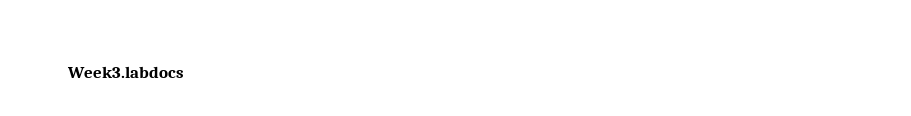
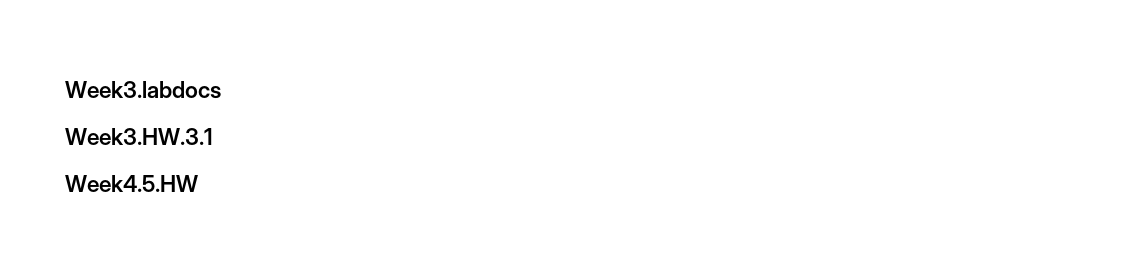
+ Week3.HW.3.1
+ Week4.5.HW

